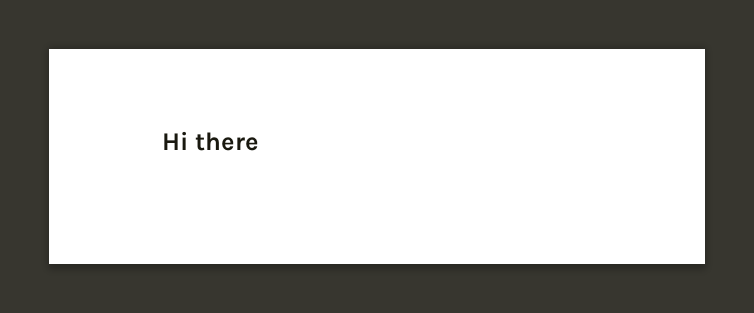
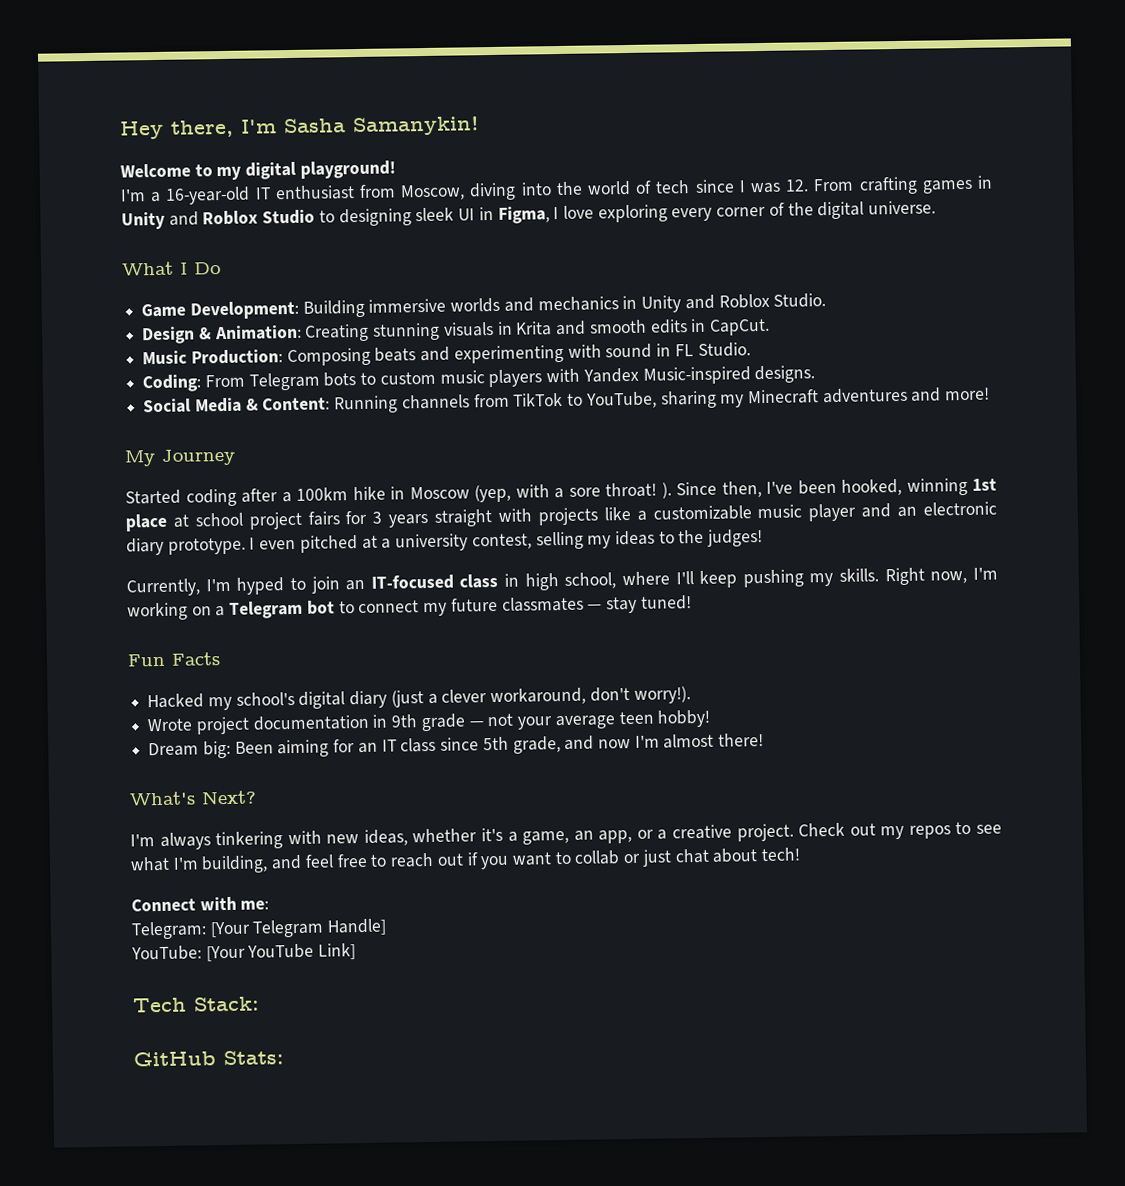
- Hi there
+ Hey there, I'm Sasha Samanykin!
+ Welcome to my digital playground!
+ I'm a 16-year-old IT enthusiast from Moscow, diving into the world of tech since I was 12. From crafting games in Unity and Roblox Studio to designing sleek UI in Figma, I love exploring every corner of the digital universe.
+ What I Do
+ Game Development: Building immersive worlds and mechanics in Unity and Roblox Studio.
+ Design & Animation: Creating stunning visuals in Krita and smooth edits in CapCut.
+ Music Production: Composing beats and experimenting with sound in FL Studio.
+ Coding: From Telegram bots to custom music players with Yandex Music-inspired designs.
+ Social Media & Content: Running channels from TikTok to YouTube, sharing my Minecraft adventures and more!
+ My Journey
+ Started coding after a 100km hike in Moscow (yep, with a sore throat! ). Since then, I've been hooked, winning 1st place at school project fairs for 3 years straight with projects like a customizable music player and an electronic diary prototype. I even pitched at a university contest, selling my ideas to the judges!
+ Currently, I'm hyped to join an IT-focused class in high school, where I'll keep pushing my skills. Right now, I'm working on a Telegram bot to connect my future classmates — stay tuned!
+ Fun Facts
+ Hacked my school's digital diary (just a clever workaround, don't worry!).
+ Wrote project documentation in 9th grade — not your average teen hobby!
+ Dream big: Been aiming for an IT class since 5th grade, and now I'm almost there!
+ What's Next?
+ I'm always tinkering with new ideas, whether it's a game, an app, or a creative project. Check out my repos to see what I'm building, and feel free to reach out if you want to collab or just chat about tech!
+ Connect with me:
+ Telegram: [Your Telegram Handle]
+ YouTube: [Your YouTube Link]
+ Tech Stack:
+ GitHub Stats:

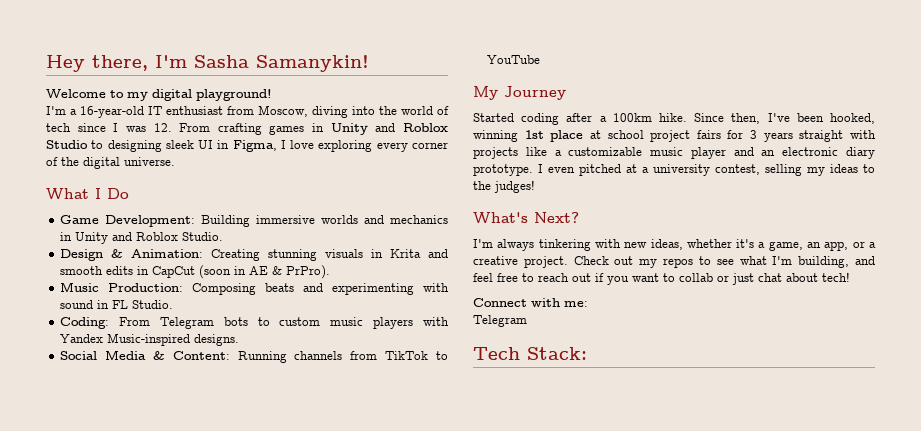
- Design & Animation: Creating stunning visuals in Krita and smooth edits in CapCut.
+ Design & Animation: Creating stunning visuals in Krita and smooth edits in CapCut (soon in AE & PrPro).
- Social Media & Content: Running channels from TikTok to YouTube, sharing my Minecraft adventures and more!
+ Social Media & Content: Running channels from TikTok to YouTube
- Started coding after a 100km hike in Moscow (yep, with a sore throat! ).
+ Started coding after a 100km hike.
- Currently, I'm hyped to join an IT-focused class in high school, where I'll keep pushing my skills. Right now, I'm working on a Telegram bot to connect my future classmates — stay tuned!
- Fun Facts
- Hacked my school's digital diary (just a clever workaround, don't worry!).
- Wrote project documentation in 9th grade — not your average teen hobby!
- Dream big: Been aiming for an IT class since 5th grade, and now I'm almost there!
  Connect with me:
- Telegram: [Your Telegram Handle]
- YouTube: [Your YouTube Link]
+ Telegram
- GitHub Stats:

